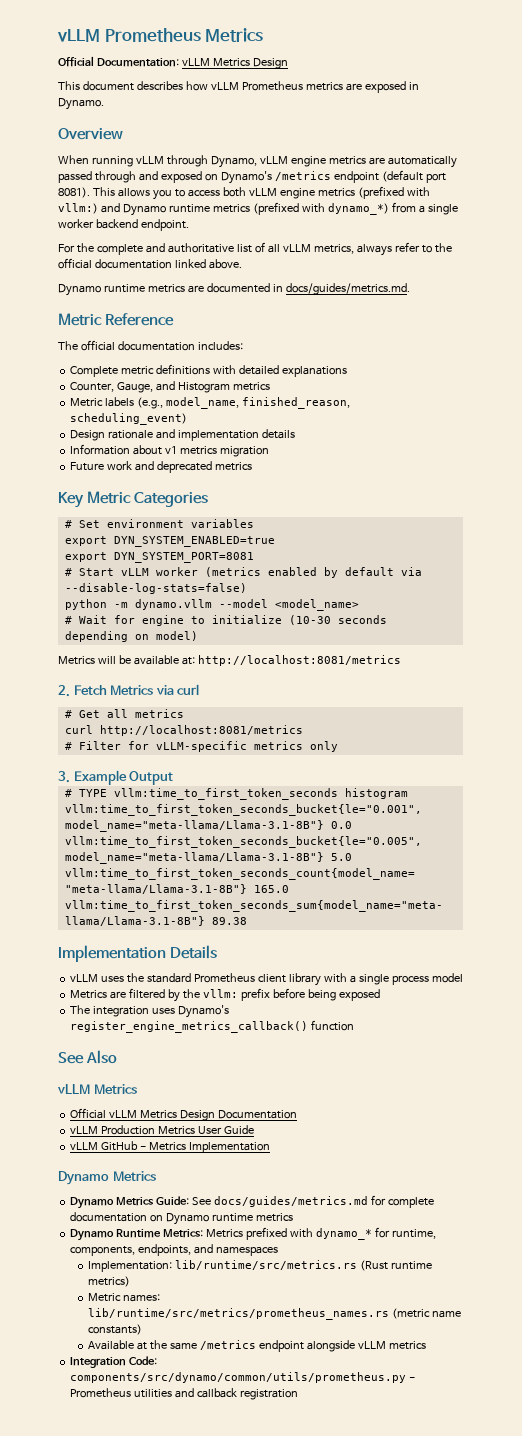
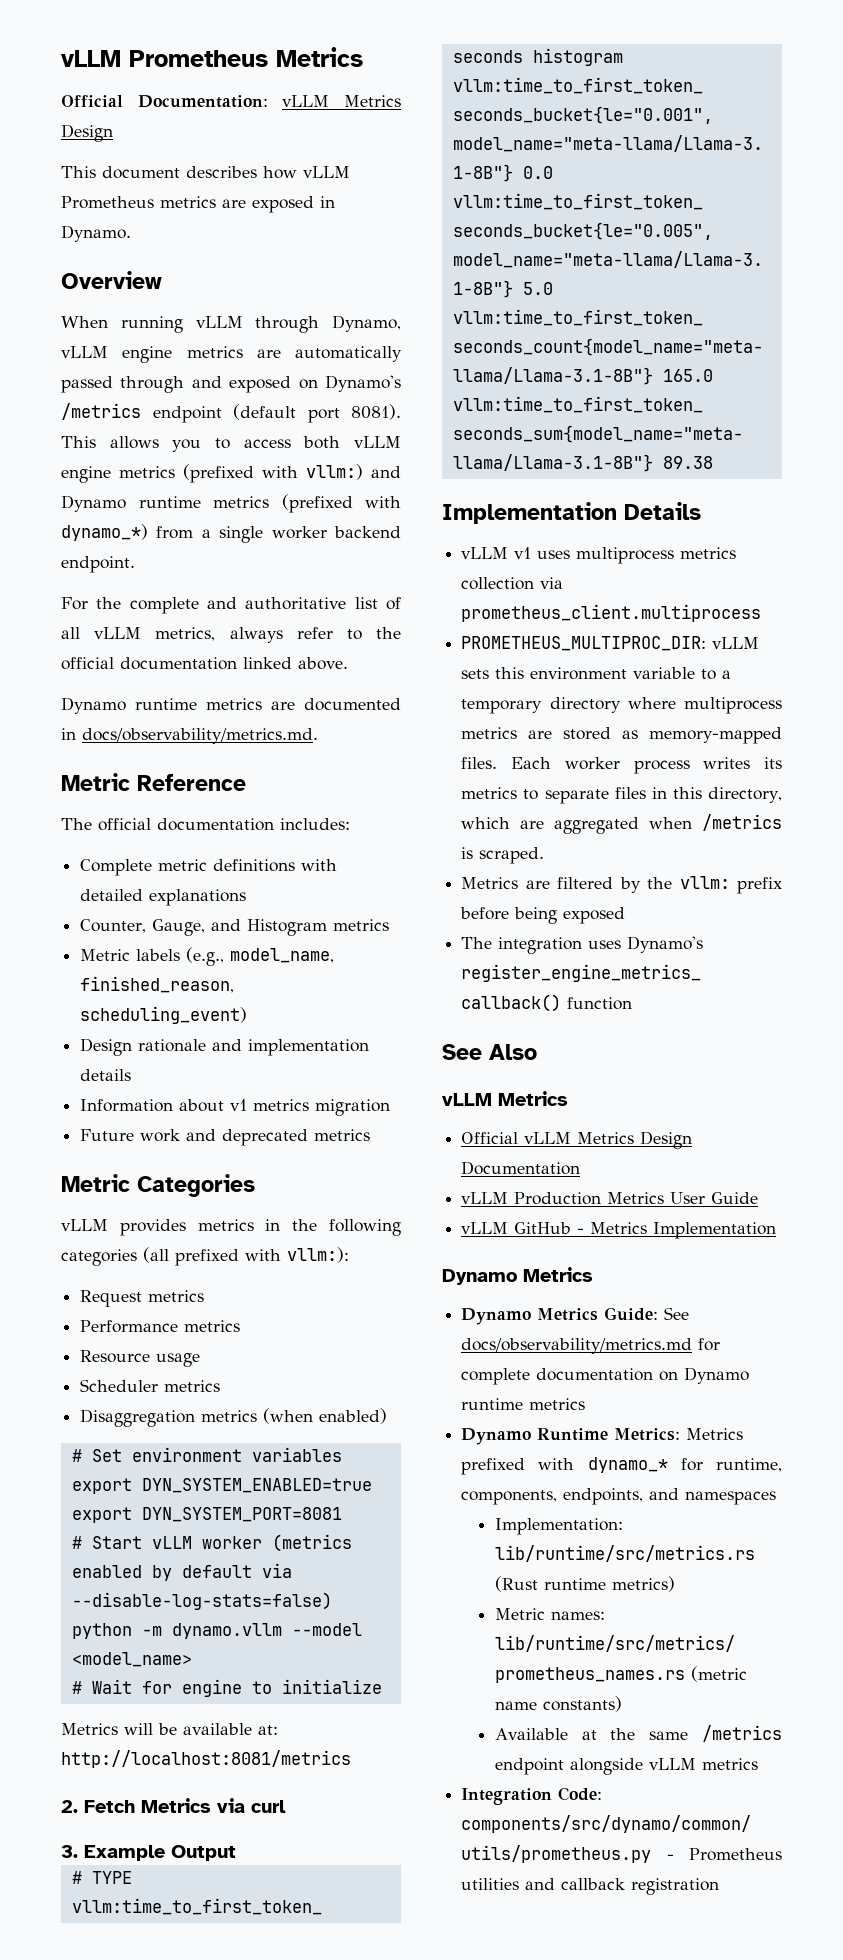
- Dynamo runtime metrics are documented in docs/guides/metrics.md.
+ Dynamo runtime metrics are documented in docs/observability/metrics.md.
- Key Metric Categories
+ Metric Categories
+ vLLM provides metrics in the following categories (all prefixed with vllm:):
+ Request metrics
+ Performance metrics
+ Resource usage
+ Scheduler metrics
+ Disaggregation metrics (when enabled)
- # Wait for engine to initialize (10-30 seconds depending on model)
+ # Wait for engine to initialize
- # Get all metrics
- curl http://localhost:8081/metrics
- # Filter for vLLM-specific metrics only
- vLLM uses the standard Prometheus client library with a single process model
+ vLLM v1 uses multiprocess metrics collection via prometheus_client.multiprocess
+ PROMETHEUS_MULTIPROC_DIR: vLLM sets this environment variable to a temporary directory where multiprocess metrics are stored as memory-mapped files. Each worker process writes its metrics to separate files in this directory, which are aggregated when /metrics is scraped.
- Dynamo Metrics Guide: See docs/guides/metrics.md for complete documentation on Dynamo runtime metrics
+ Dynamo Metrics Guide: See docs/observability/metrics.md for complete documentation on Dynamo runtime metrics

